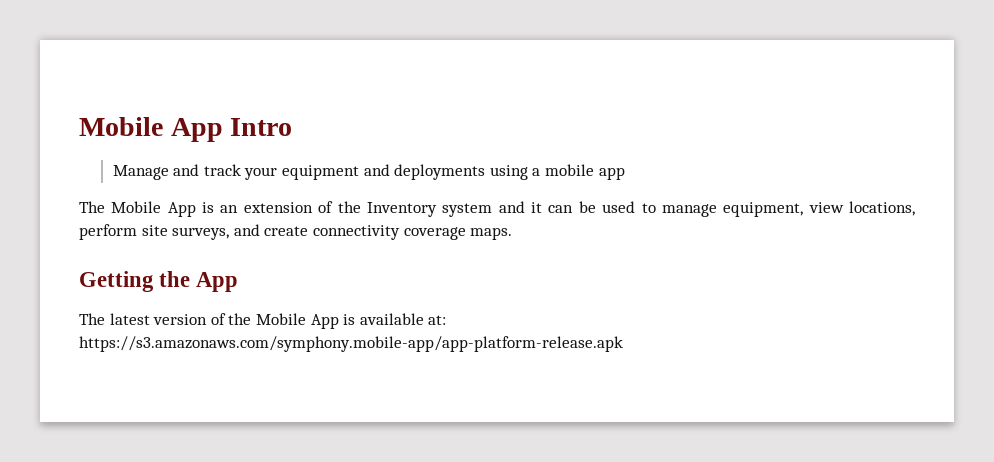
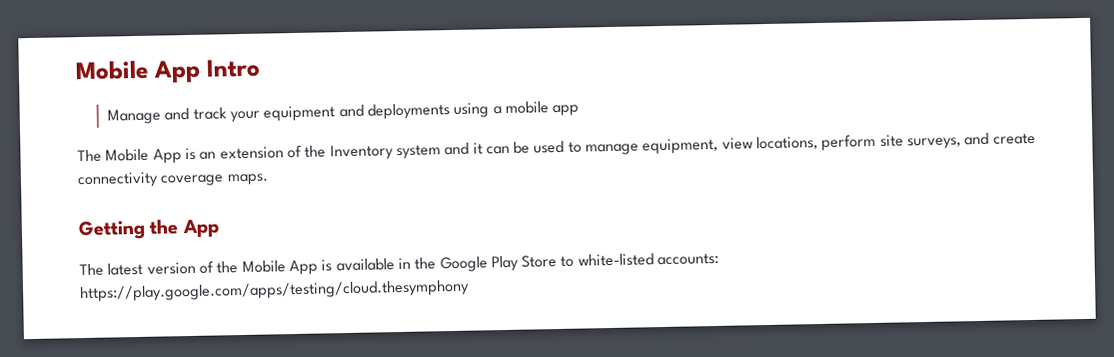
- The latest version of the Mobile App is available at: https://s3.amazonaws.com/symphony.mobile-app/app-platform-release.apk
+ The latest version of the Mobile App is available in the Google Play Store to white-listed accounts: https://play.google.com/apps/testing/cloud.thesymphony

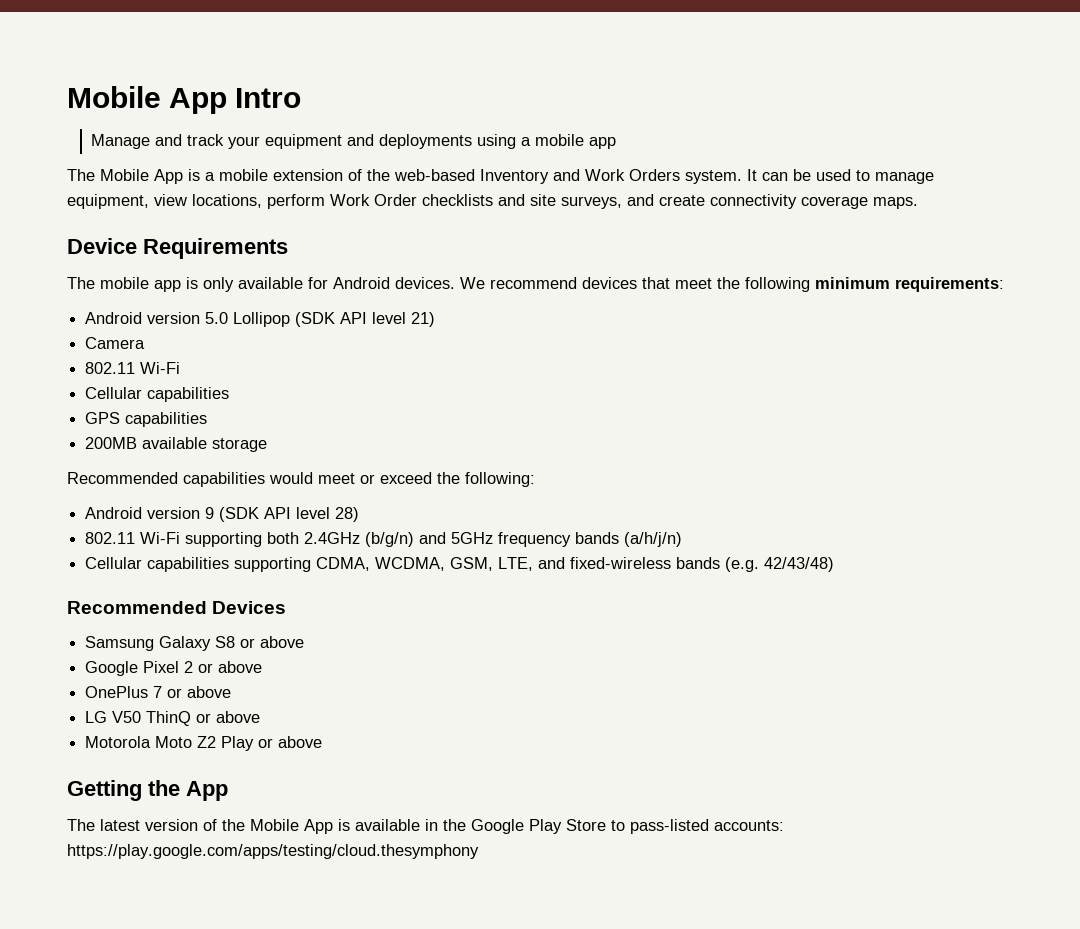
- The Mobile App is an extension of the Inventory system and it can be used to manage equipment, view locations, perform site surveys, and create connectivity coverage maps.
+ The Mobile App is a mobile extension of the web-based Inventory and Work Orders system. It can be used to manage equipment, view locations, perform Work Order checklists and site surveys, and create connectivity coverage maps.
+ Device Requirements
+ The mobile app is only available for Android devices. We recommend devices that meet the following minimum requirements:
+ Android version 5.0 Lollipop (SDK API level 21)
+ Camera
+ 802.11 Wi-Fi
+ Cellular capabilities
+ GPS capabilities
+ 200MB available storage
+ Recommended capabilities would meet or exceed the following:
+ Android version 9 (SDK API level 28)
+ 802.11 Wi-Fi supporting both 2.4GHz (b/g/n) and 5GHz frequency bands (a/h/j/n)
+ Cellular capabilities supporting CDMA, WCDMA, GSM, LTE, and fixed-wireless bands (e.g. 42/43/48)
+ Recommended Devices
+ Samsung Galaxy S8 or above
+ Google Pixel 2 or above
+ OnePlus 7 or above
+ LG V50 ThinQ or above
+ Motorola Moto Z2 Play or above
- The latest version of the Mobile App is available in the Google Play Store to white-listed accounts: https://play.google.com/apps/testing/cloud.thesymphony
+ The latest version of the Mobile App is available in the Google Play Store to pass-listed accounts: https://play.google.com/apps/testing/cloud.thesymphony

